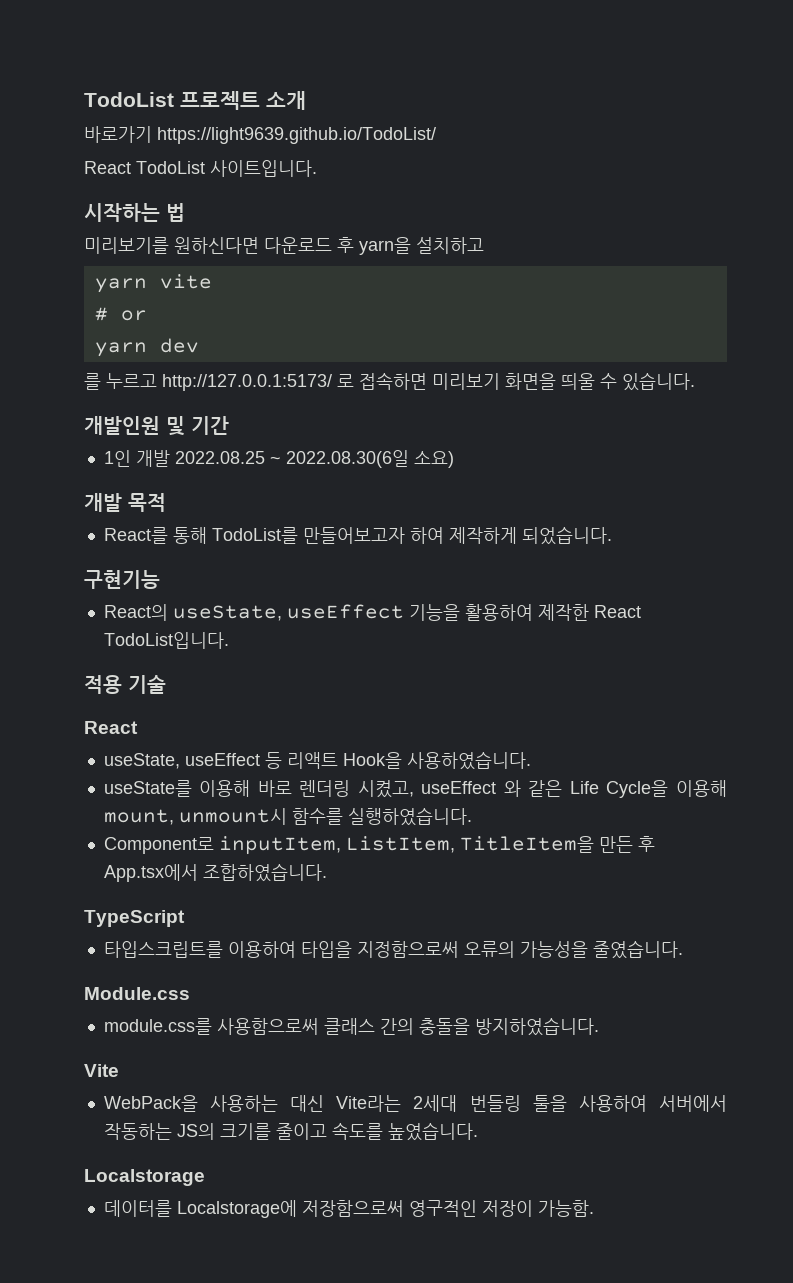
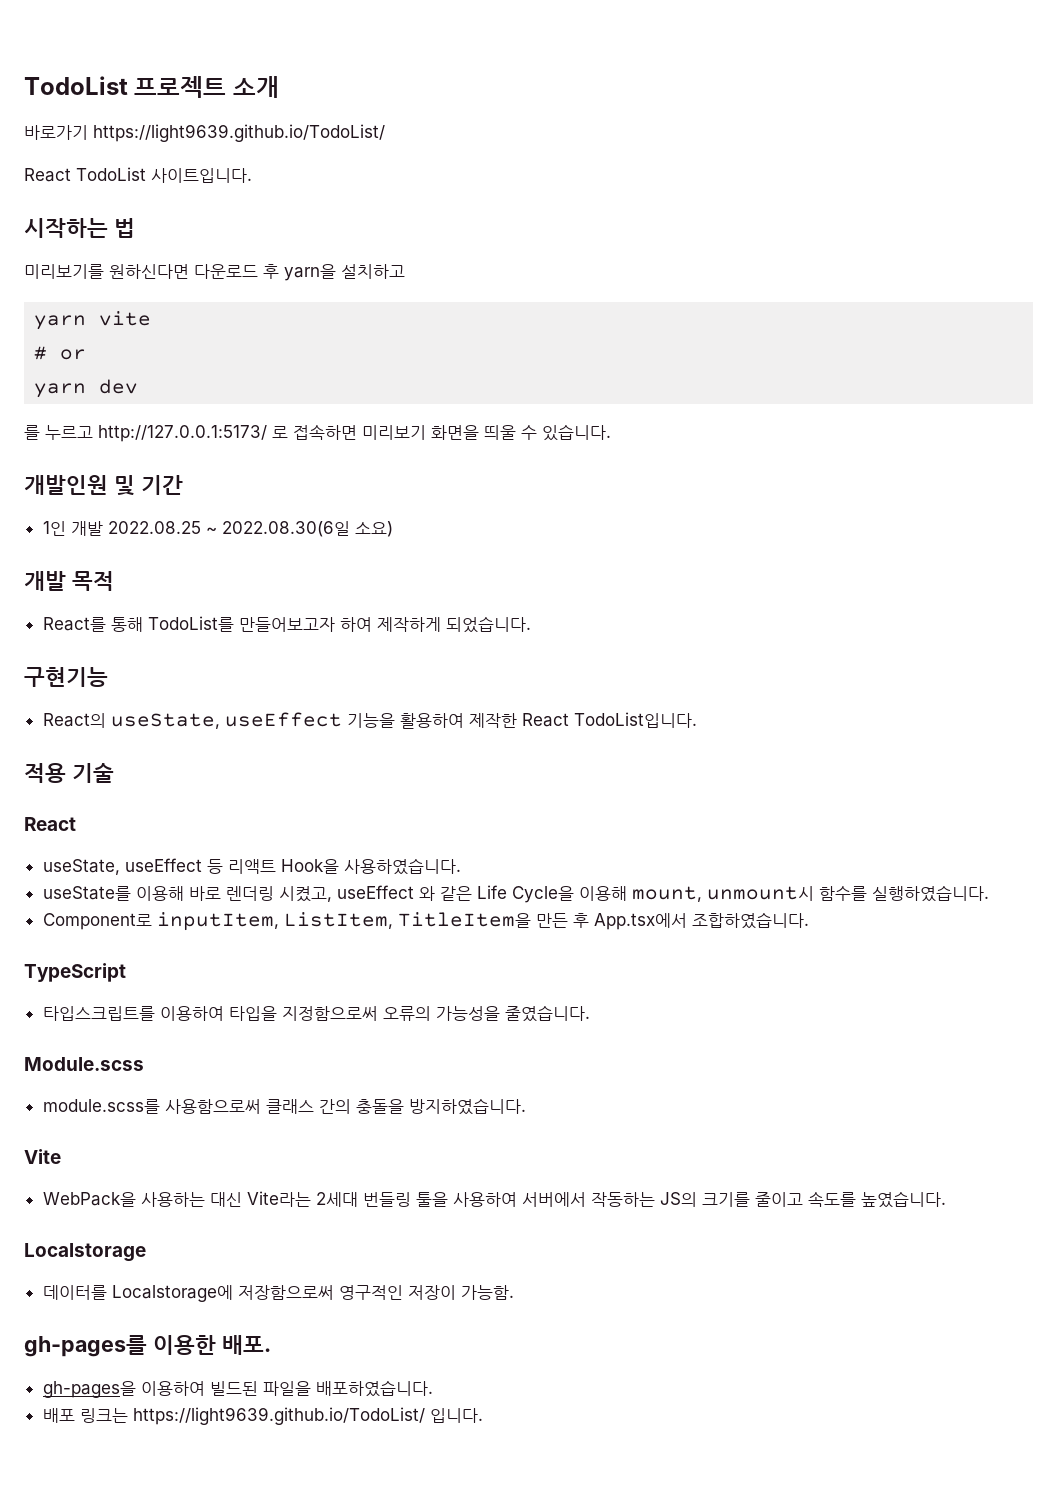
- Module.css
- module.css를 사용함으로써 클래스 간의 충돌을 방지하였습니다.
+ Module.scss
+ module.scss를 사용함으로써 클래스 간의 충돌을 방지하였습니다.
+ gh-pages를 이용한 배포.
+ gh-pages을 이용하여 빌드된 파일을 배포하였습니다.
+ 배포 링크는 https://light9639.github.io/TodoList/ 입니다.

